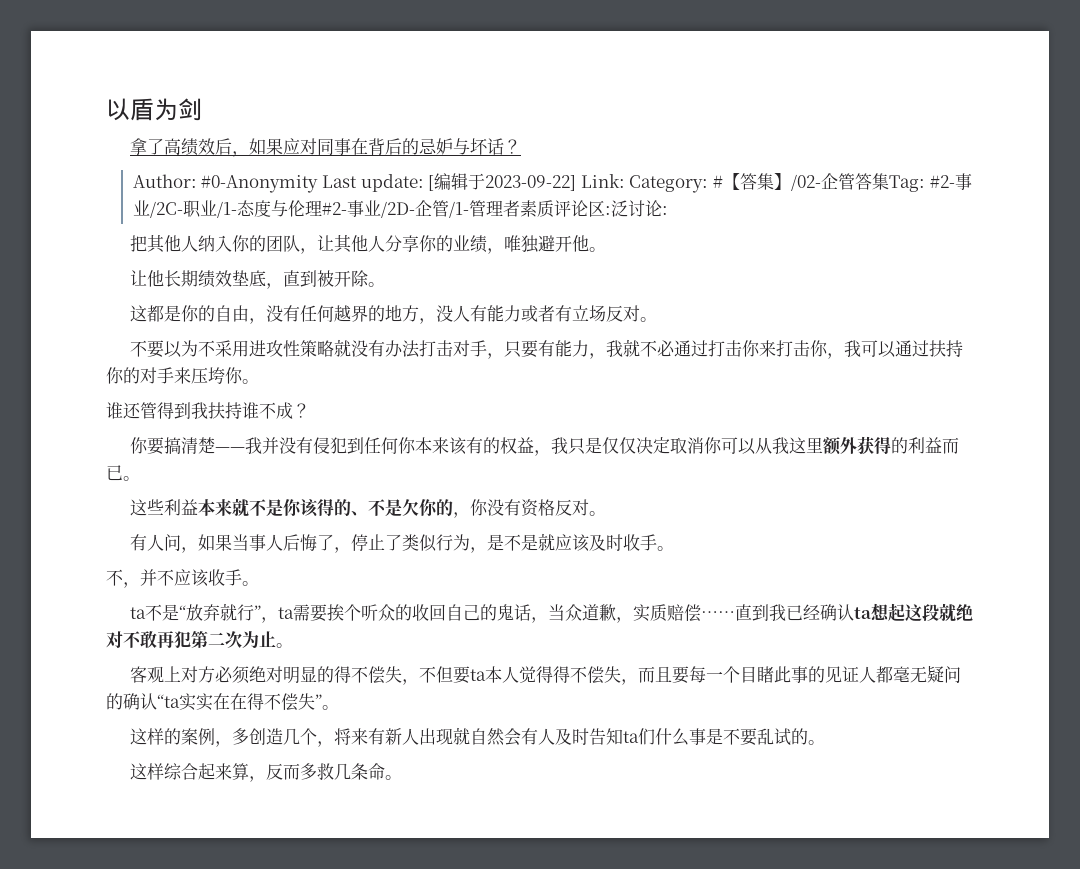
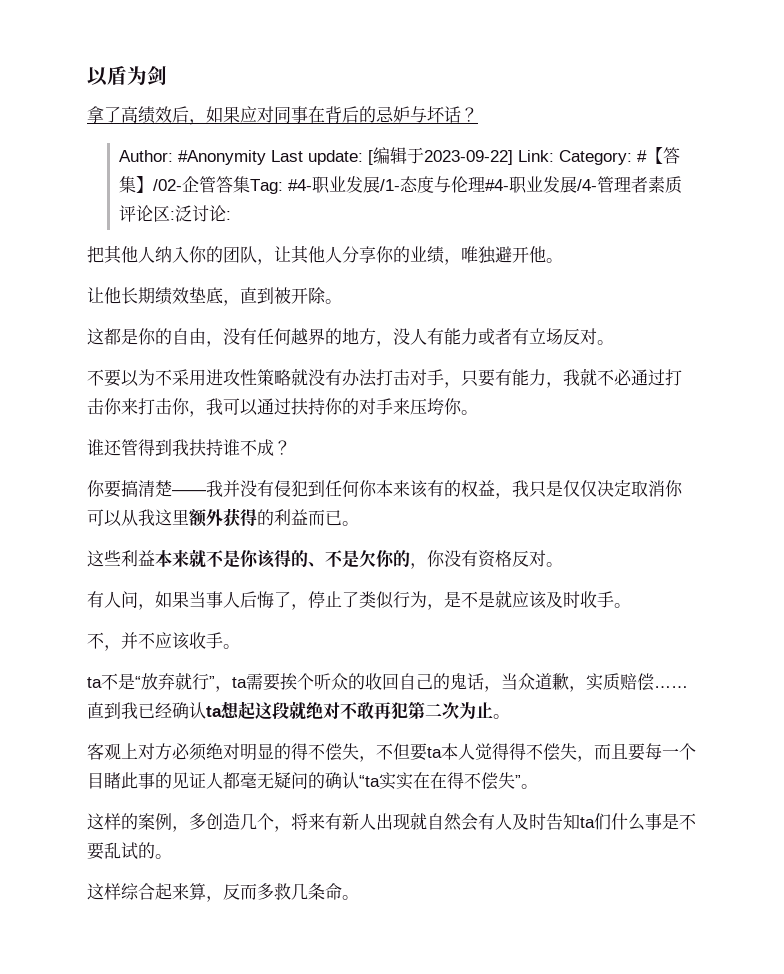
- Author: #0-Anonymity Last update: [编辑于2023-09-22] Link: Category: #【答集】/02-企管答集Tag: #2-事业/2C-职业/1-态度与伦理#2-事业/2D-企管/1-管理者素质评论区:泛讨论:
+ Author: #Anonymity Last update: [编辑于2023-09-22] Link: Category: #【答集】/02-企管答集Tag: #4-职业发展/1-态度与伦理#4-职业发展/4-管理者素质评论区:泛讨论:

